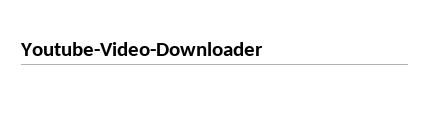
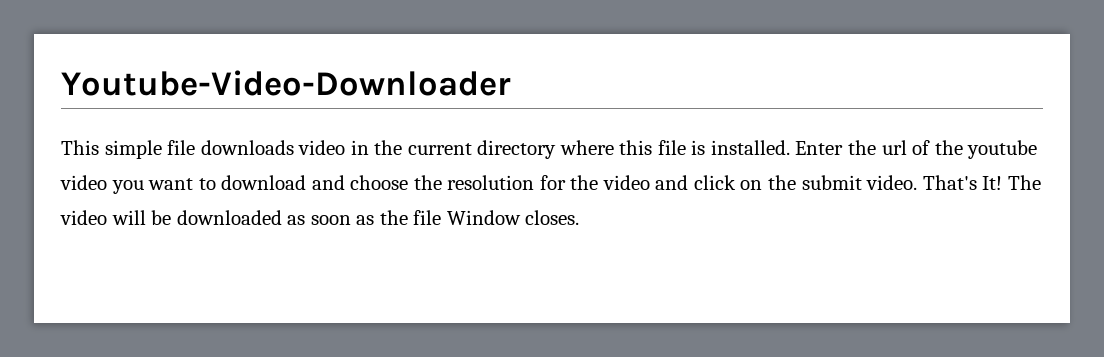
+ This simple file downloads video in the current directory where this file is installed. Enter the url of the youtube video you want to download and choose the resolution for the video and click on the submit video. That's It! The video will be downloaded as soon as the file Window closes.

